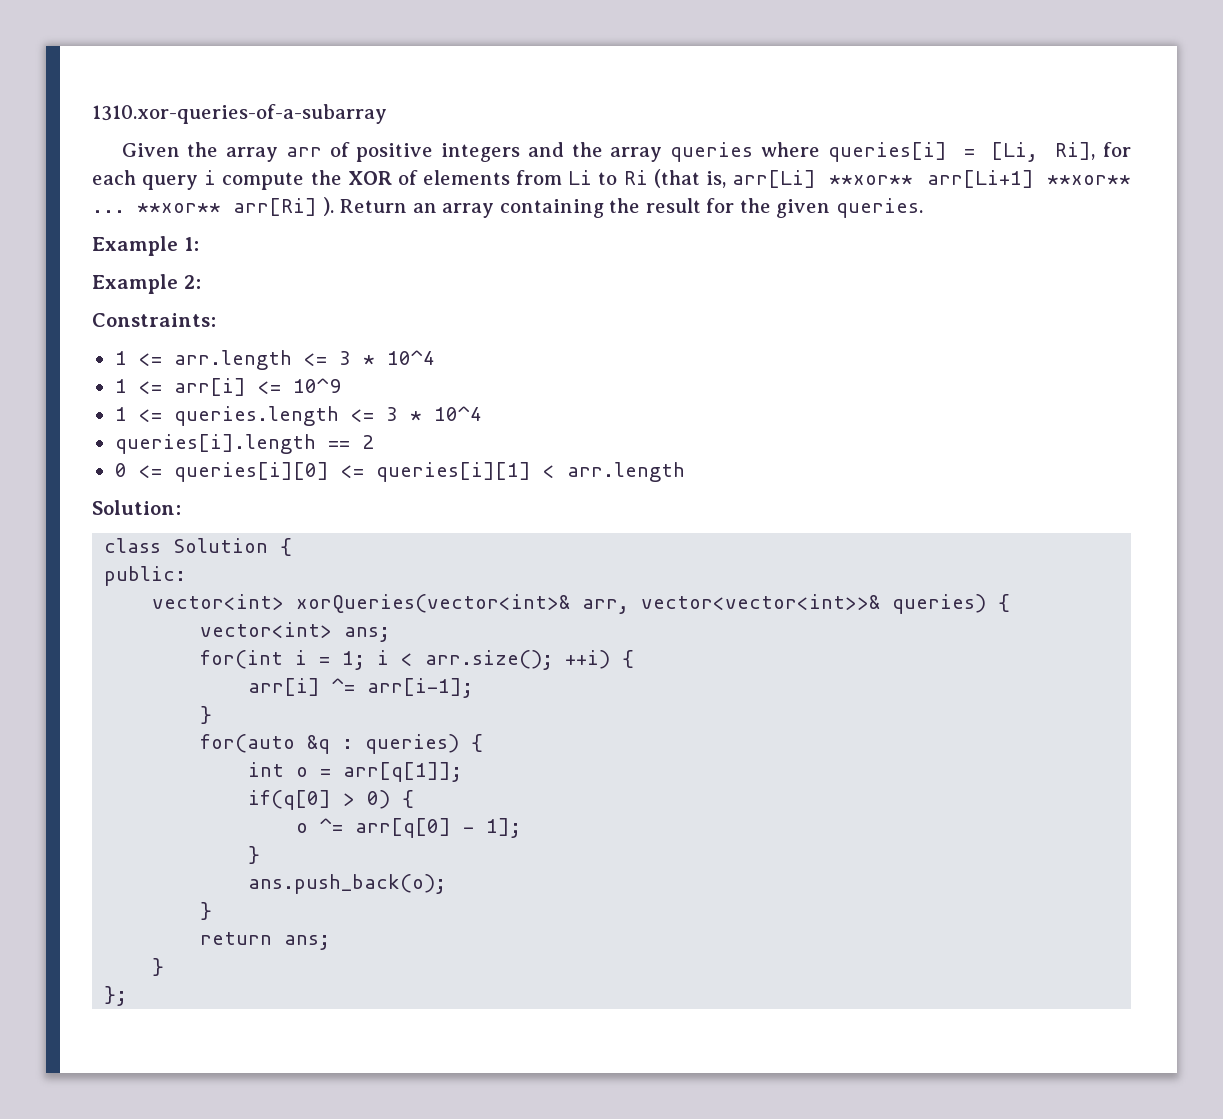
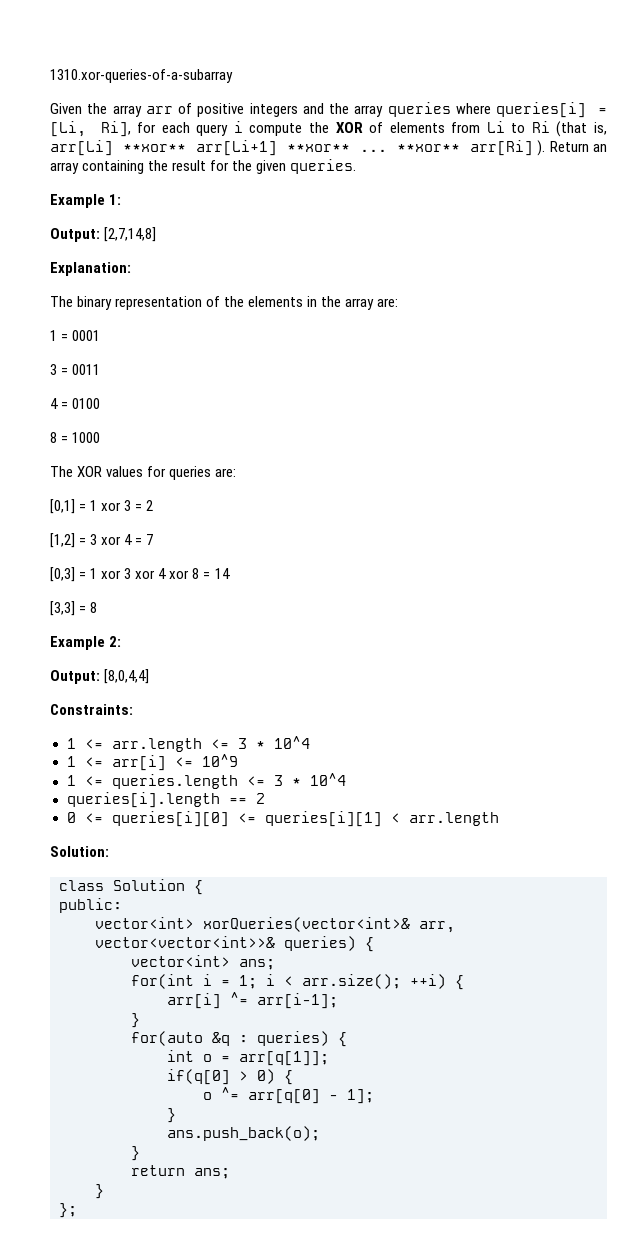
+ Output: [2,7,14,8]
+ Explanation:
+ The binary representation of the elements in the array are:
+ 1 = 0001
+ 3 = 0011
+ 4 = 0100
+ 8 = 1000
+ The XOR values for queries are:
+ [0,1] = 1 xor 3 = 2
+ [1,2] = 3 xor 4 = 7
+ [0,3] = 1 xor 3 xor 4 xor 8 = 14
+ [3,3] = 8
+ Output: [8,0,4,4]

